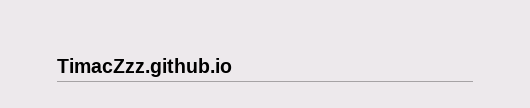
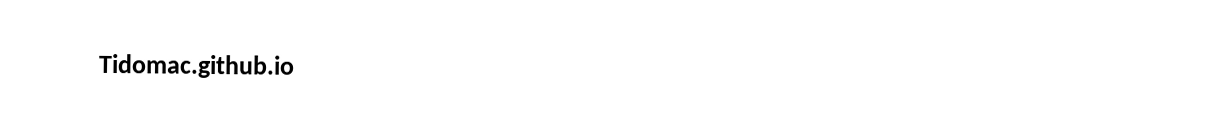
- TimacZzz.github.io
+ Tidomac.github.io

